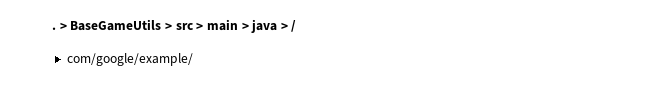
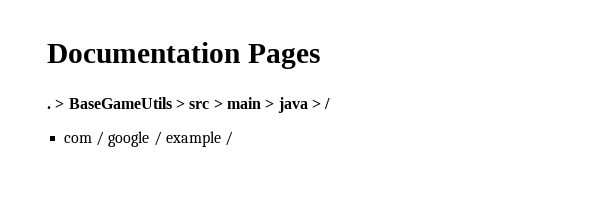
+ Documentation Pages
- com/google/example/
+ com / google / example /

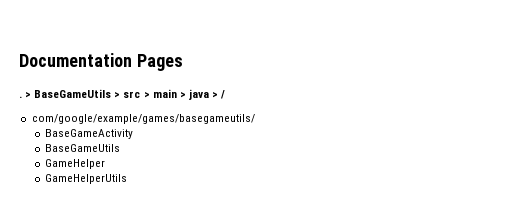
- com / google / example /
+ com/google/example/games/basegameutils/
+ BaseGameActivity
+ BaseGameUtils
+ GameHelper
+ GameHelperUtils

